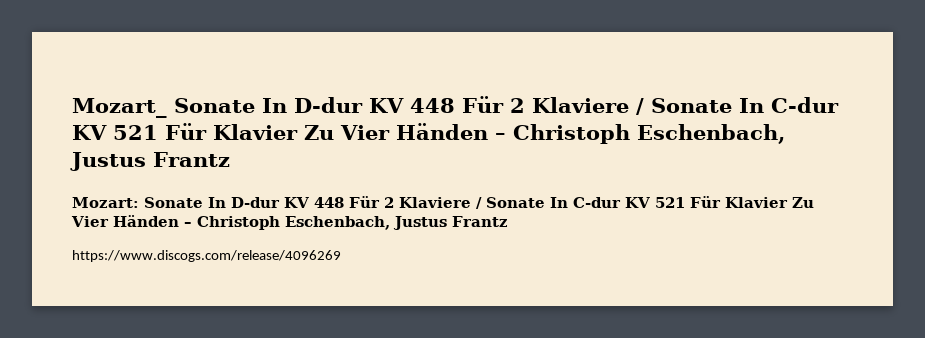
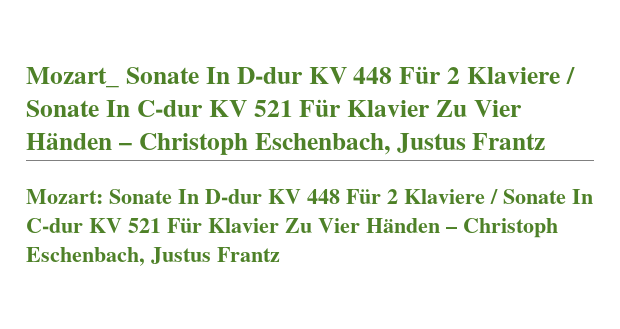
- https://www.discogs.com/release/4096269

